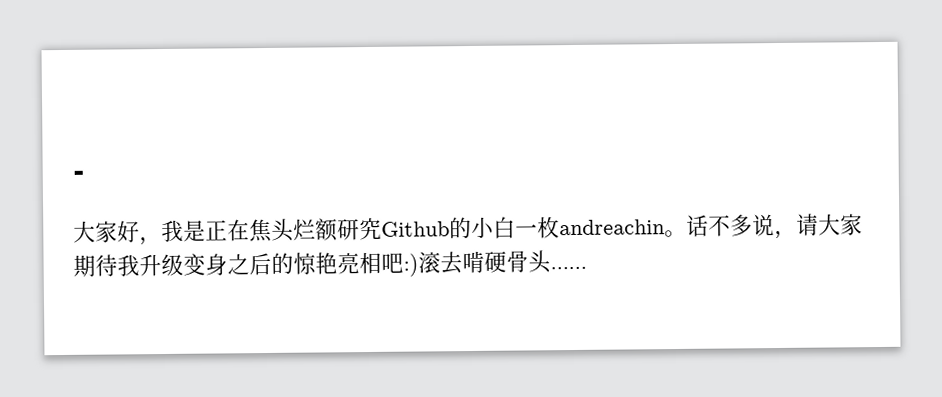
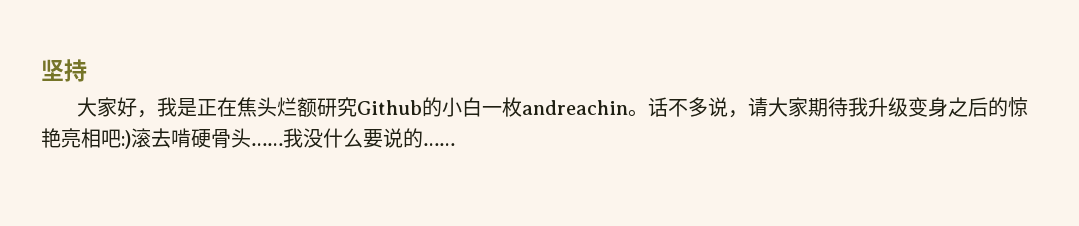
- -
+ 坚持
+ 我没什么要说的……

